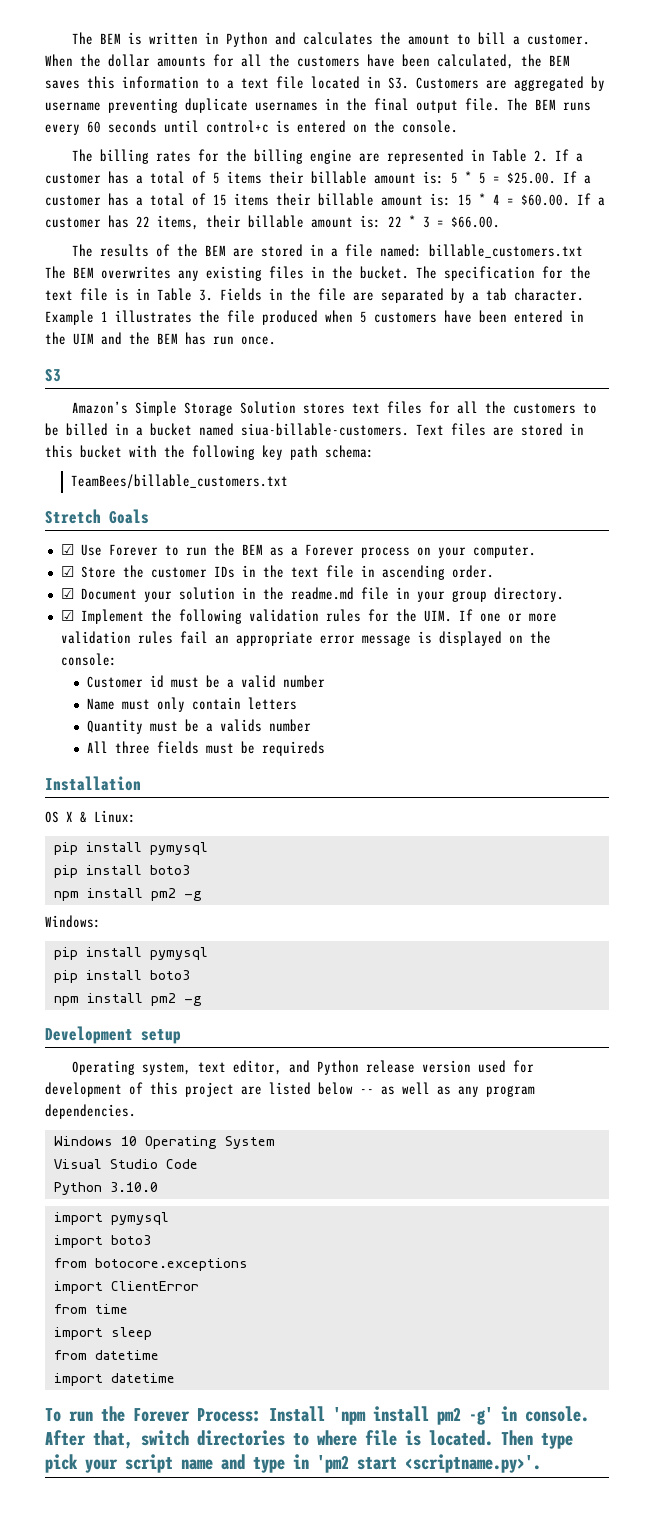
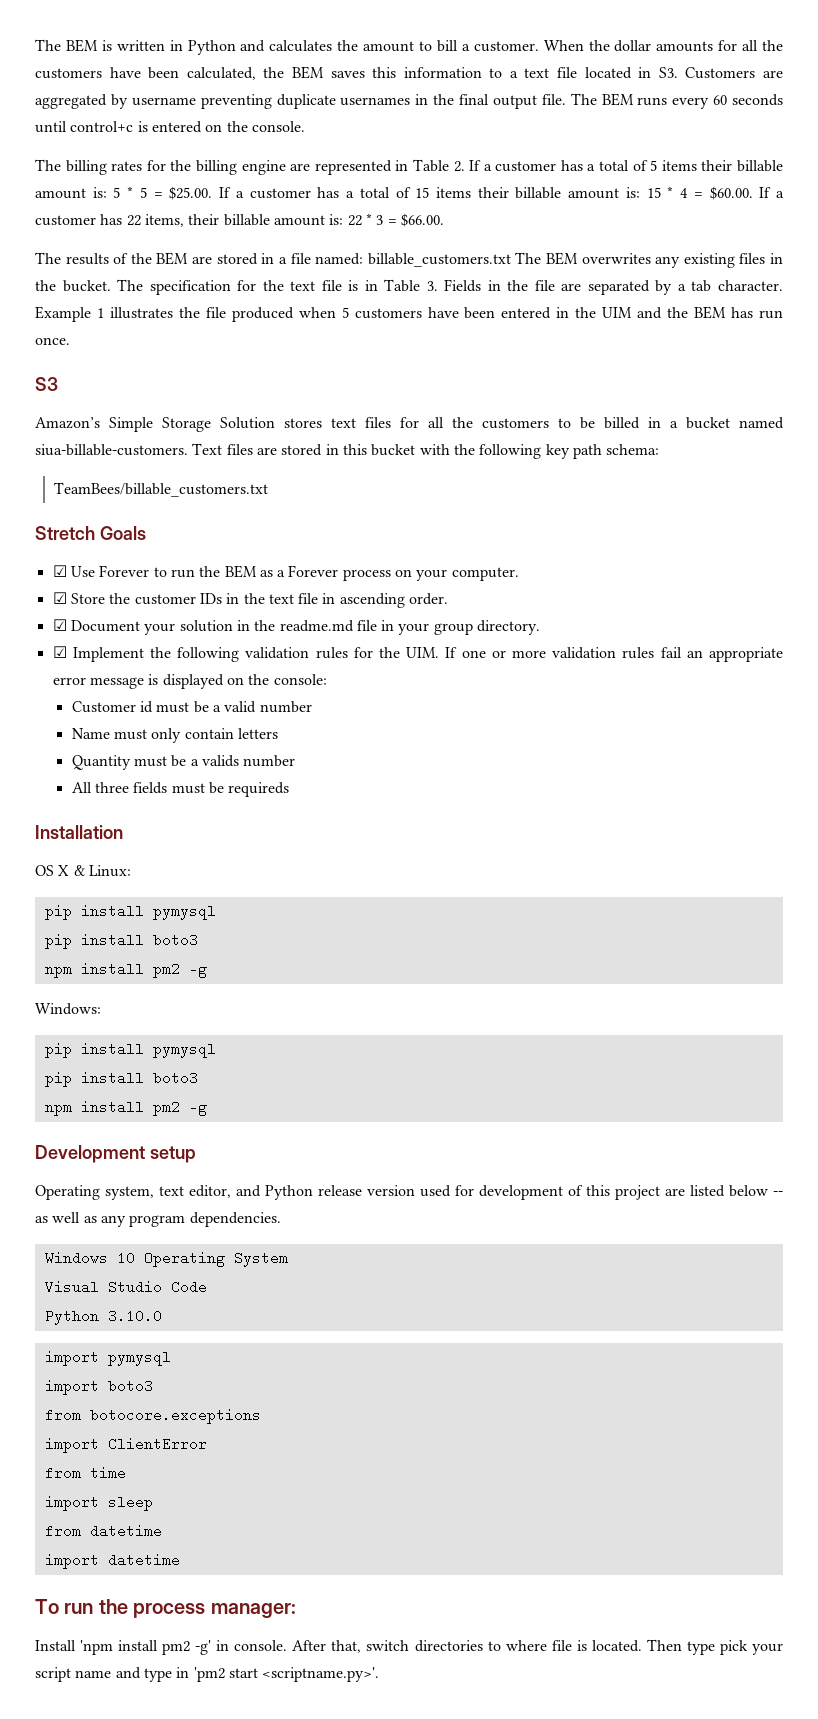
- To run the Forever Process: Install 'npm install pm2 -g' in console.
+ To run the process manager:
+ Install 'npm install pm2 -g' in console.

